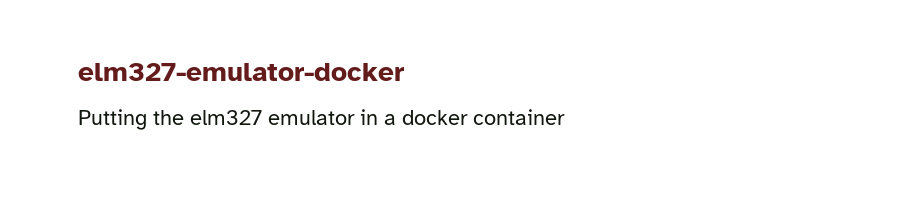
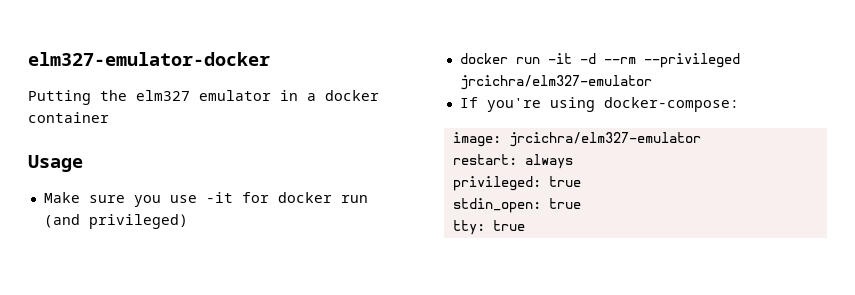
+ Usage
+ Make sure you use -it for docker run (and privileged)
+ docker run -it -d --rm --privileged jrcichra/elm327-emulator
+ If you're using docker-compose:
+ image: jrcichra/elm327-emulator
+ restart: always
+ privileged: true
+ stdin_open: true
+ tty: true

